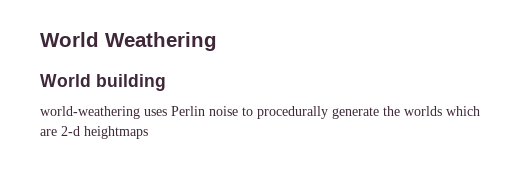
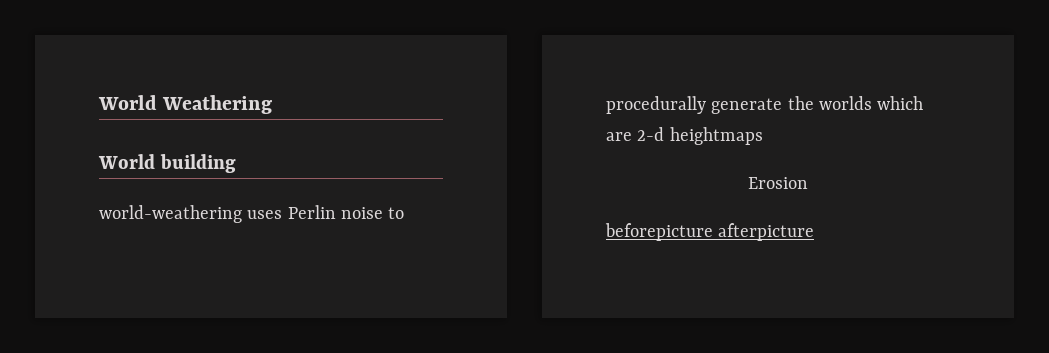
+ Erosion
+ beforepicture afterpicture

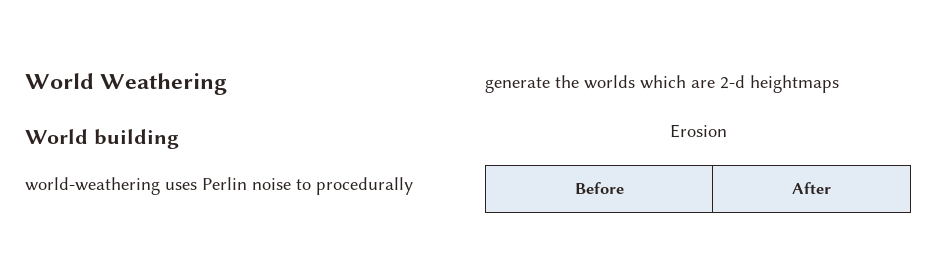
- beforepicture afterpicture
+ Before | After

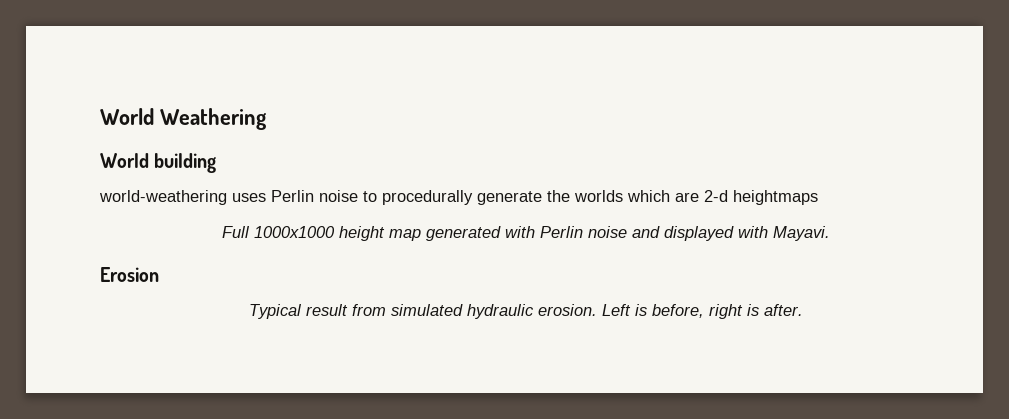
+ Full 1000x1000 height map generated with Perlin noise and displayed with Mayavi.
  Erosion
- Before | After
+ Typical result from simulated hydraulic erosion. Left is before, right is after.

